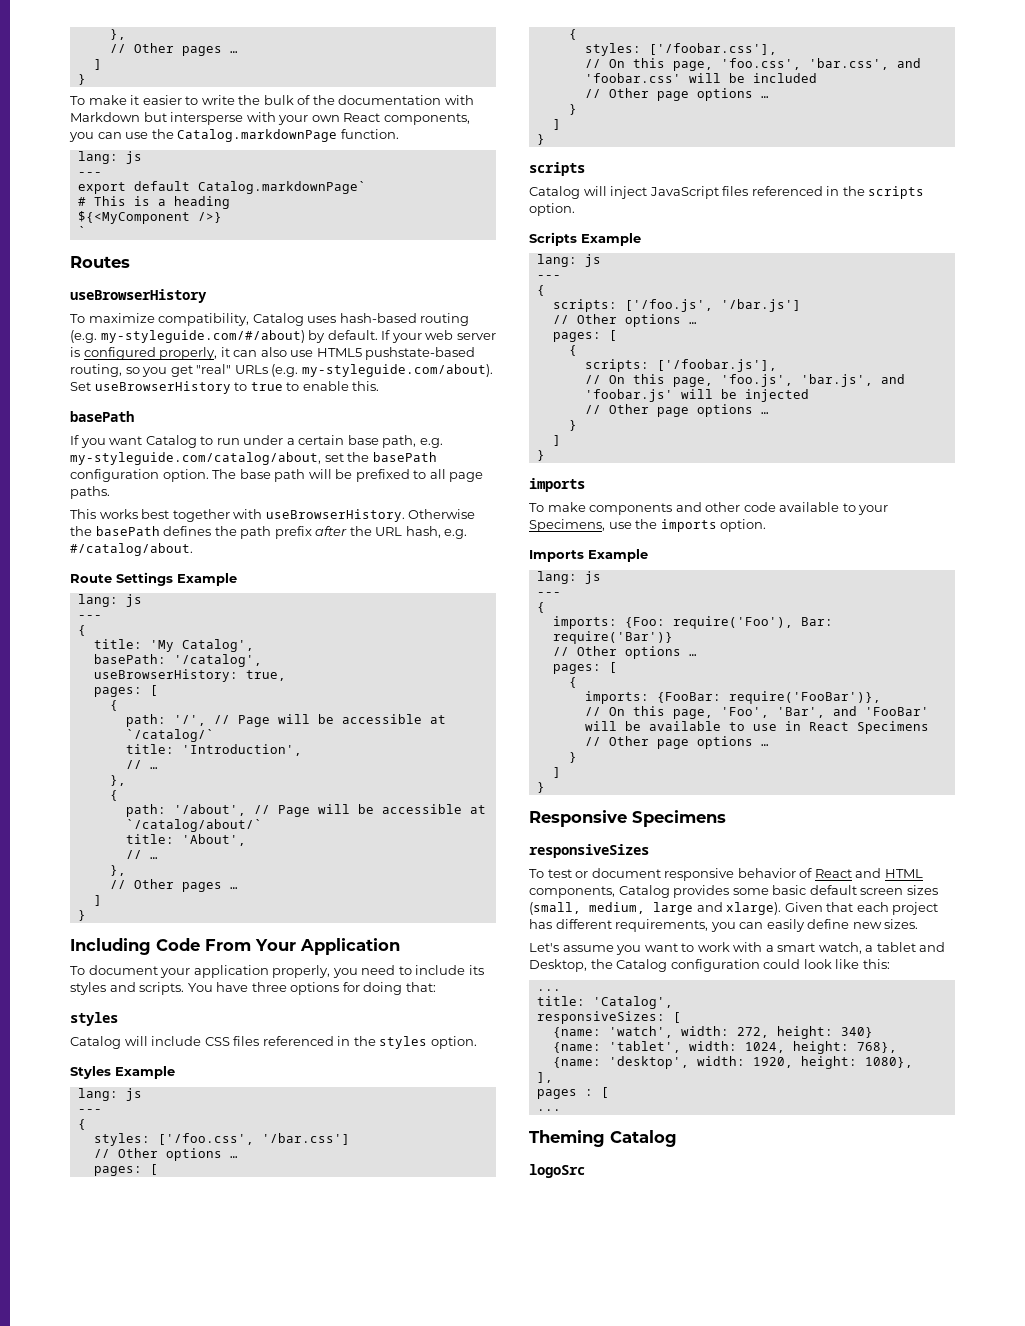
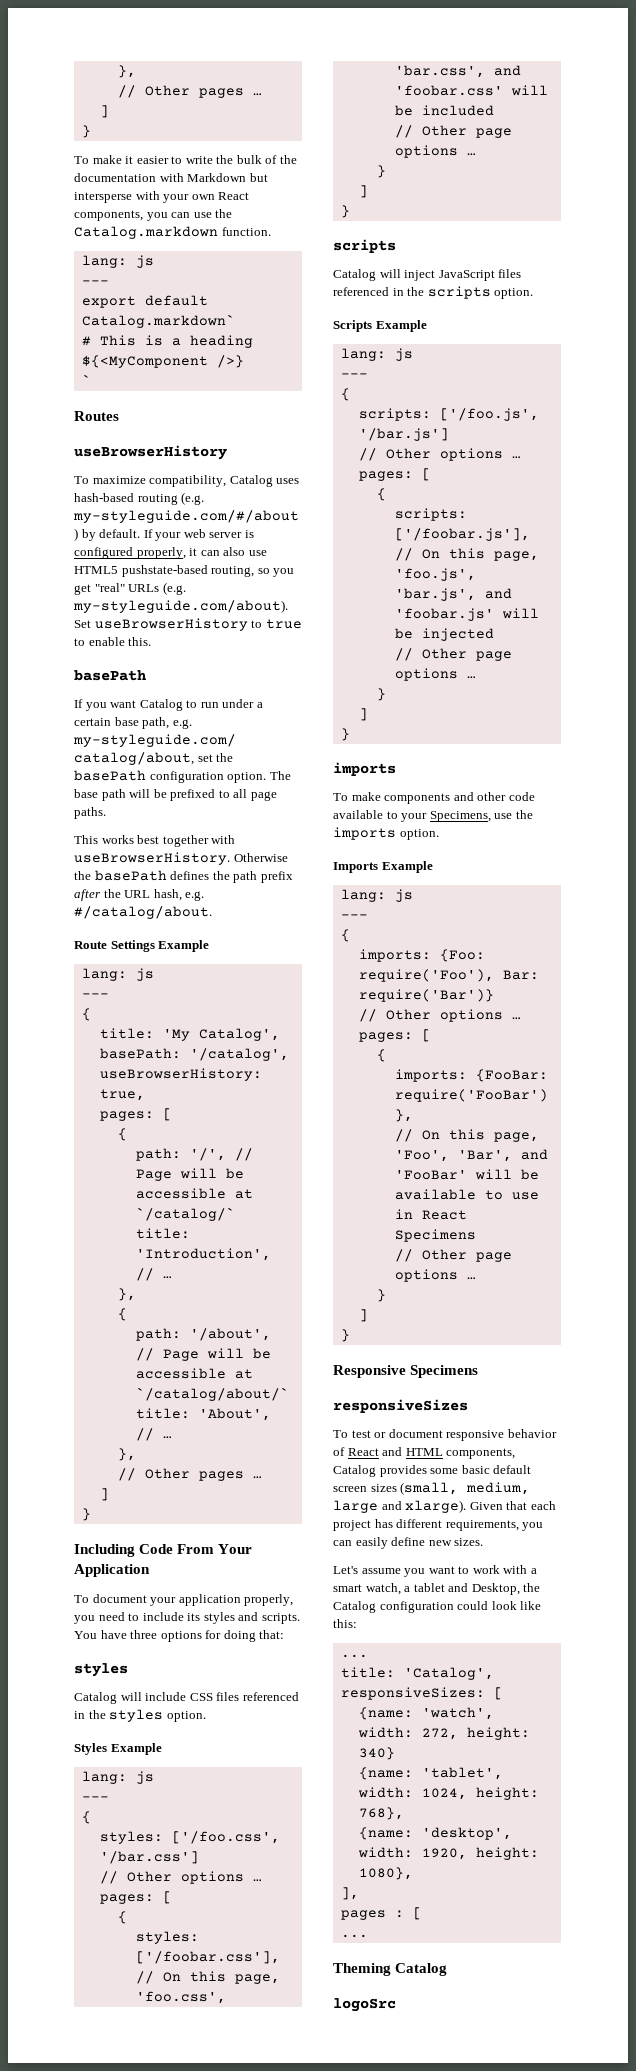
- To make it easier to write the bulk of the documentation with Markdown but intersperse with your own React components, you can use the Catalog.markdownPage function.
+ To make it easier to write the bulk of the documentation with Markdown but intersperse with your own React components, you can use the Catalog.markdown function.
- export default Catalog.markdownPage`
+ export default Catalog.markdown`

